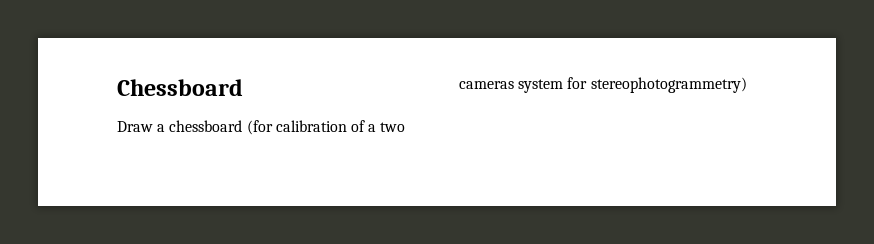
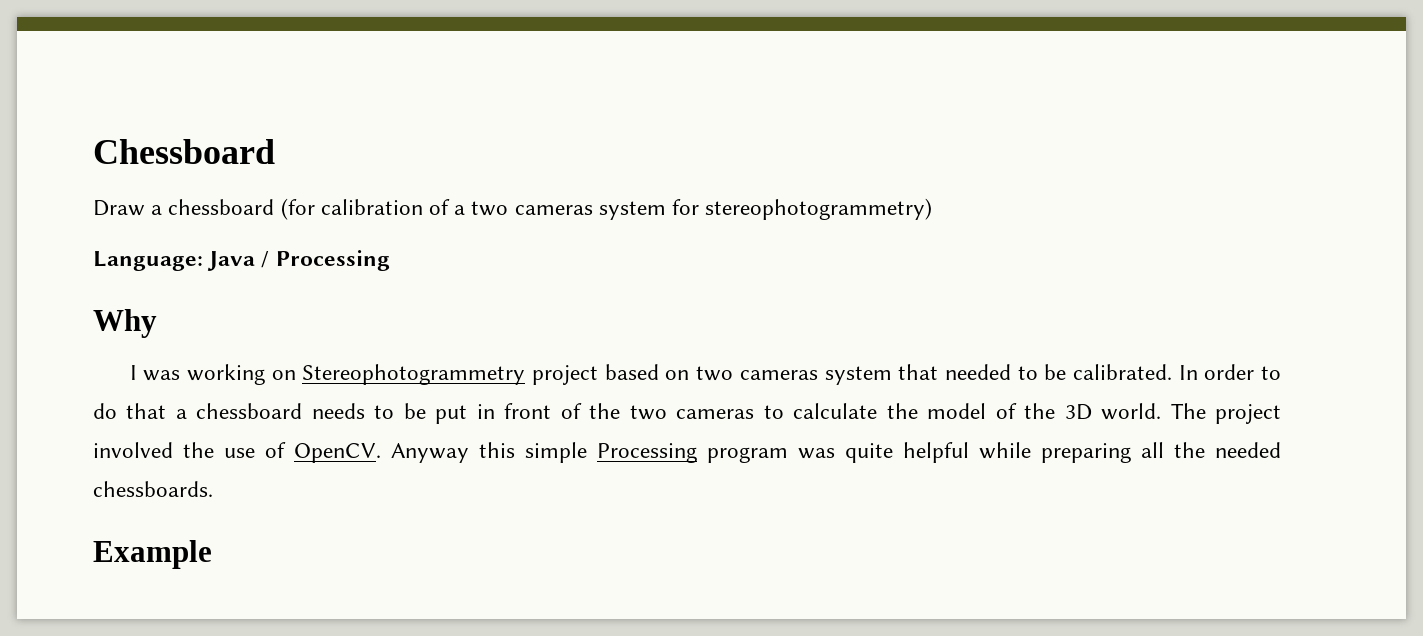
+ Language: Java / Processing
+ Why
+ I was working on Stereophotogrammetry project based on two cameras system that needed to be calibrated. In order to do that a chessboard needs to be put in front of the two cameras to calculate the model of the 3D world. The project involved the use of OpenCV. Anyway this simple Processing program was quite helpful while preparing all the needed chessboards.
+ Example

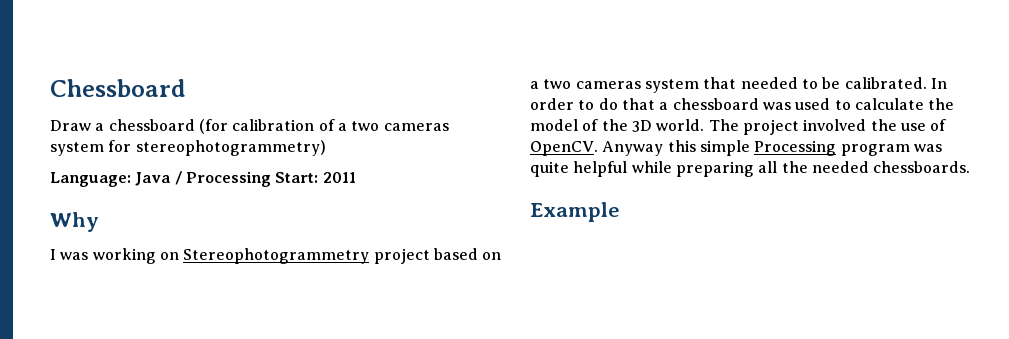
- Language: Java / Processing
+ Language: Java / Processing Start: 2011
- I was working on Stereophotogrammetry project based on two cameras system that needed to be calibrated.
+ I was working on Stereophotogrammetry project based on a two cameras system that needed to be calibrated.
- In order to do that a chessboard needs to be put in front of the two cameras to calculate the model of the 3D world.
+ In order to do that a chessboard was used to calculate the model of the 3D world.

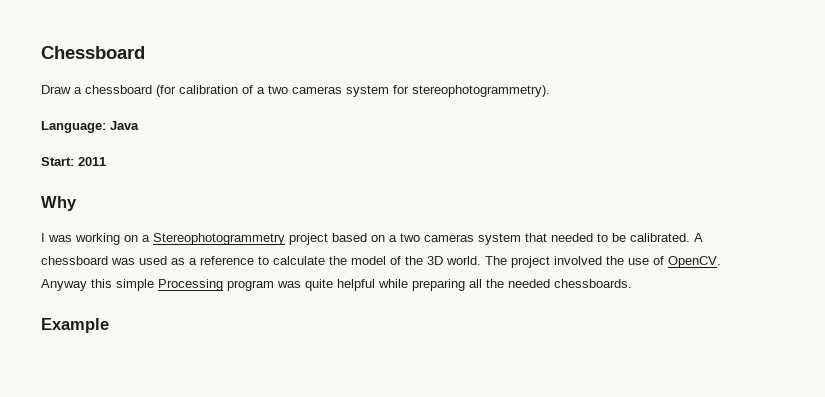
- Draw a chessboard (for calibration of a two cameras system for stereophotogrammetry)
+ Draw a chessboard (for calibration of a two cameras system for stereophotogrammetry).
- Language: Java / Processing Start: 2011
+ Language: Java
+ Start: 2011
- I was working on Stereophotogrammetry project based on a two cameras system that needed to be calibrated.
+ I was working on a Stereophotogrammetry project based on a two cameras system that needed to be calibrated.
- In order to do that a chessboard was used to calculate the model of the 3D world.
+ A chessboard was used as a reference to calculate the model of the 3D world.

